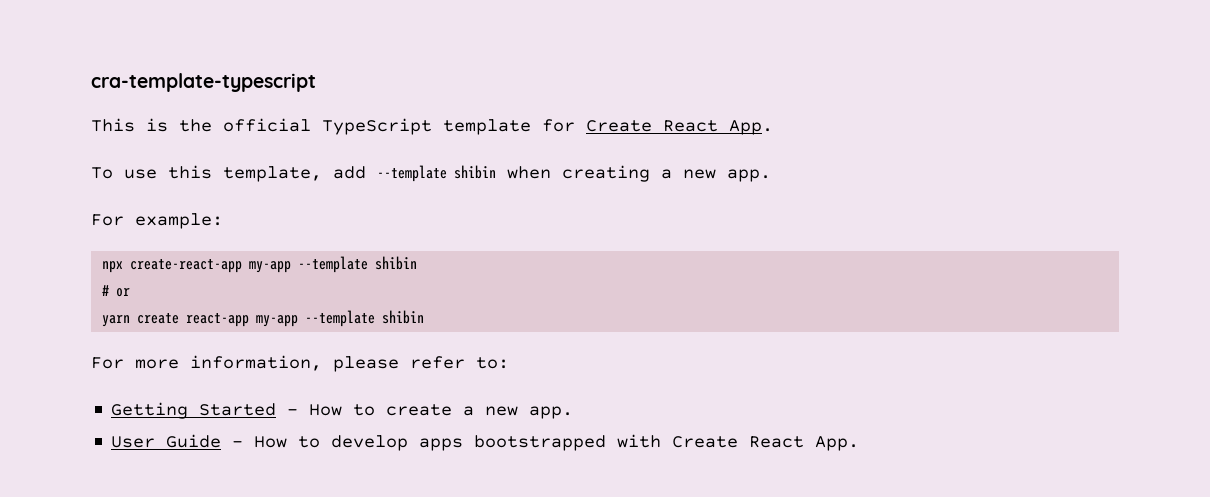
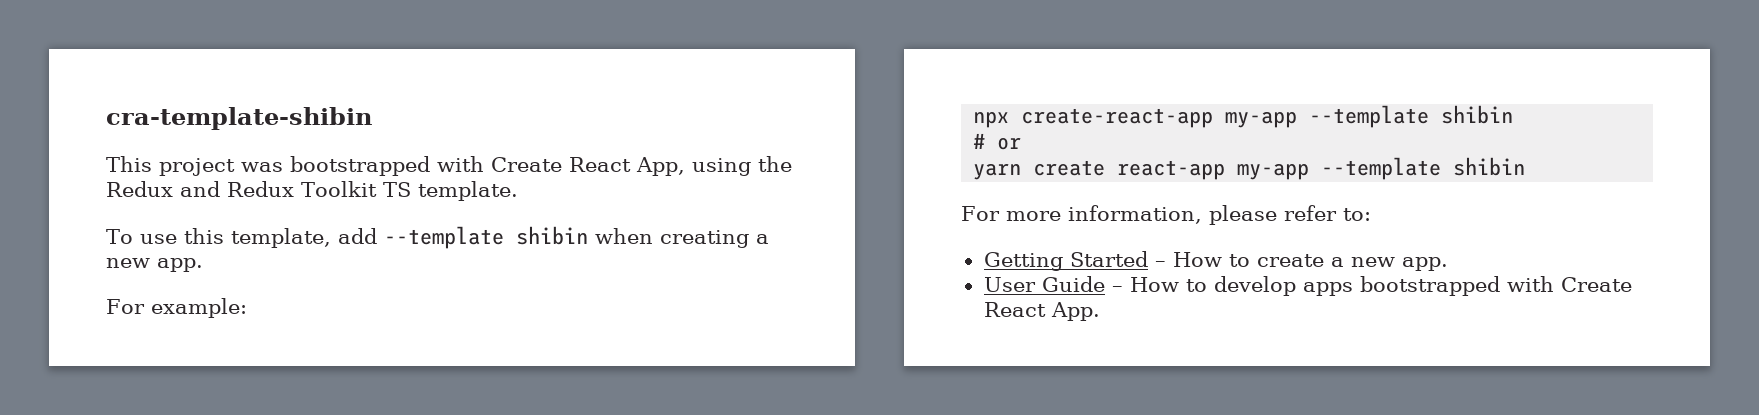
- cra-template-typescript
+ cra-template-shibin
- This is the official TypeScript template for Create React App.
+ This project was bootstrapped with Create React App, using the Redux and Redux Toolkit TS template.

